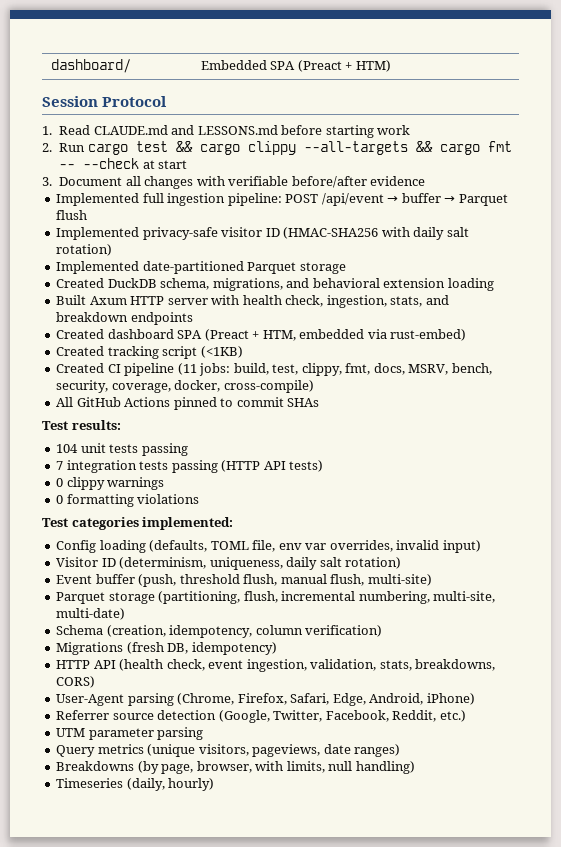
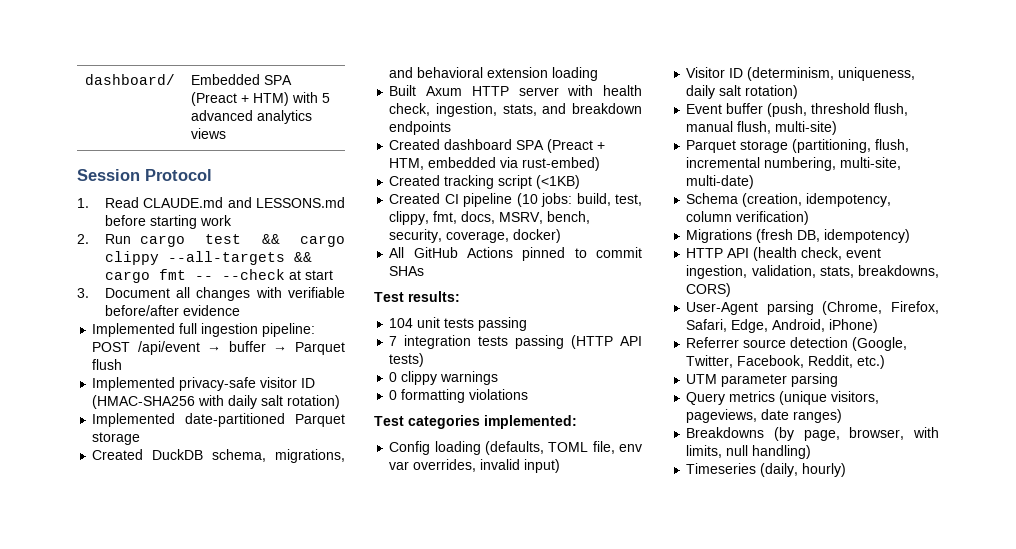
- dashboard/ | Embedded SPA (Preact + HTM)
+ dashboard/ | Embedded SPA (Preact + HTM) with 5 advanced analytics views
- Created CI pipeline (11 jobs: build, test, clippy, fmt, docs, MSRV, bench, security, coverage, docker, cross-compile)
+ Created CI pipeline (10 jobs: build, test, clippy, fmt, docs, MSRV, bench, security, coverage, docker)

